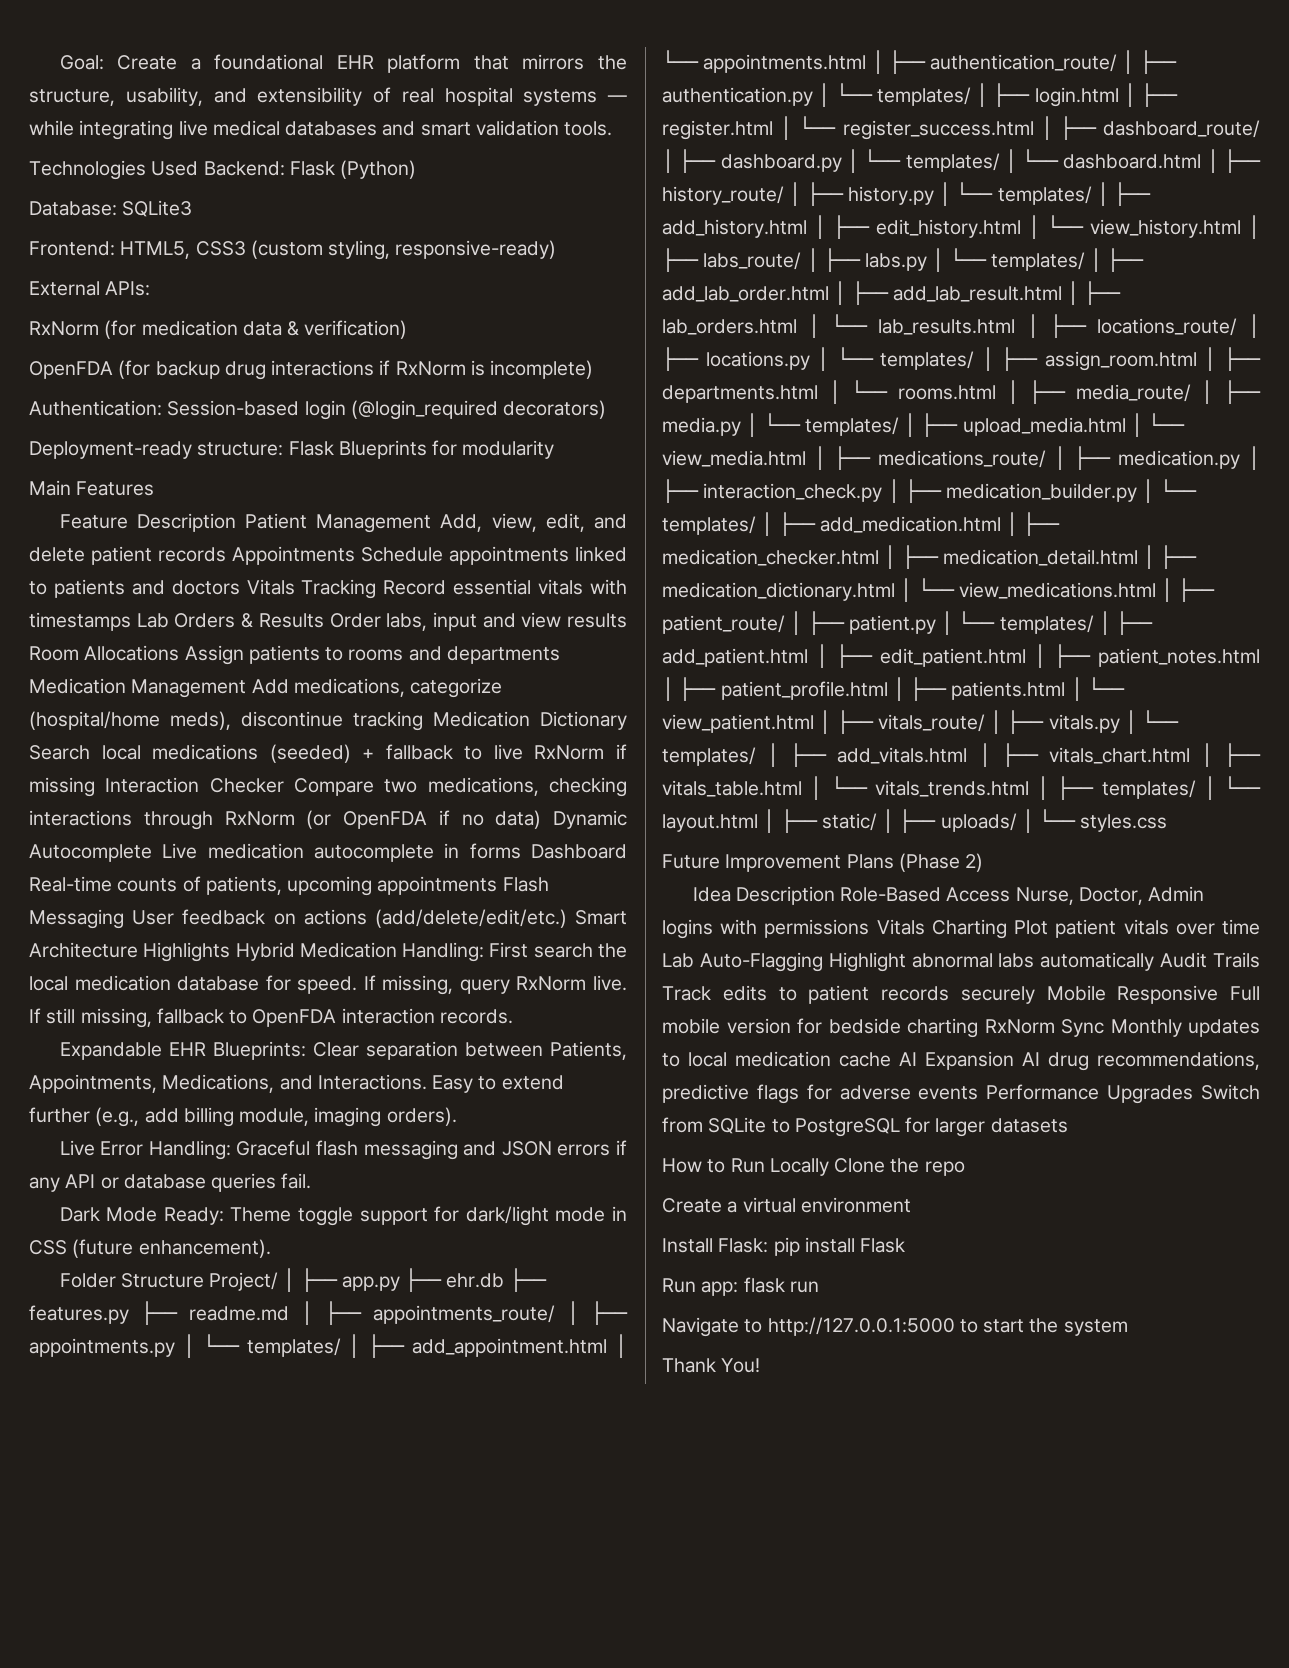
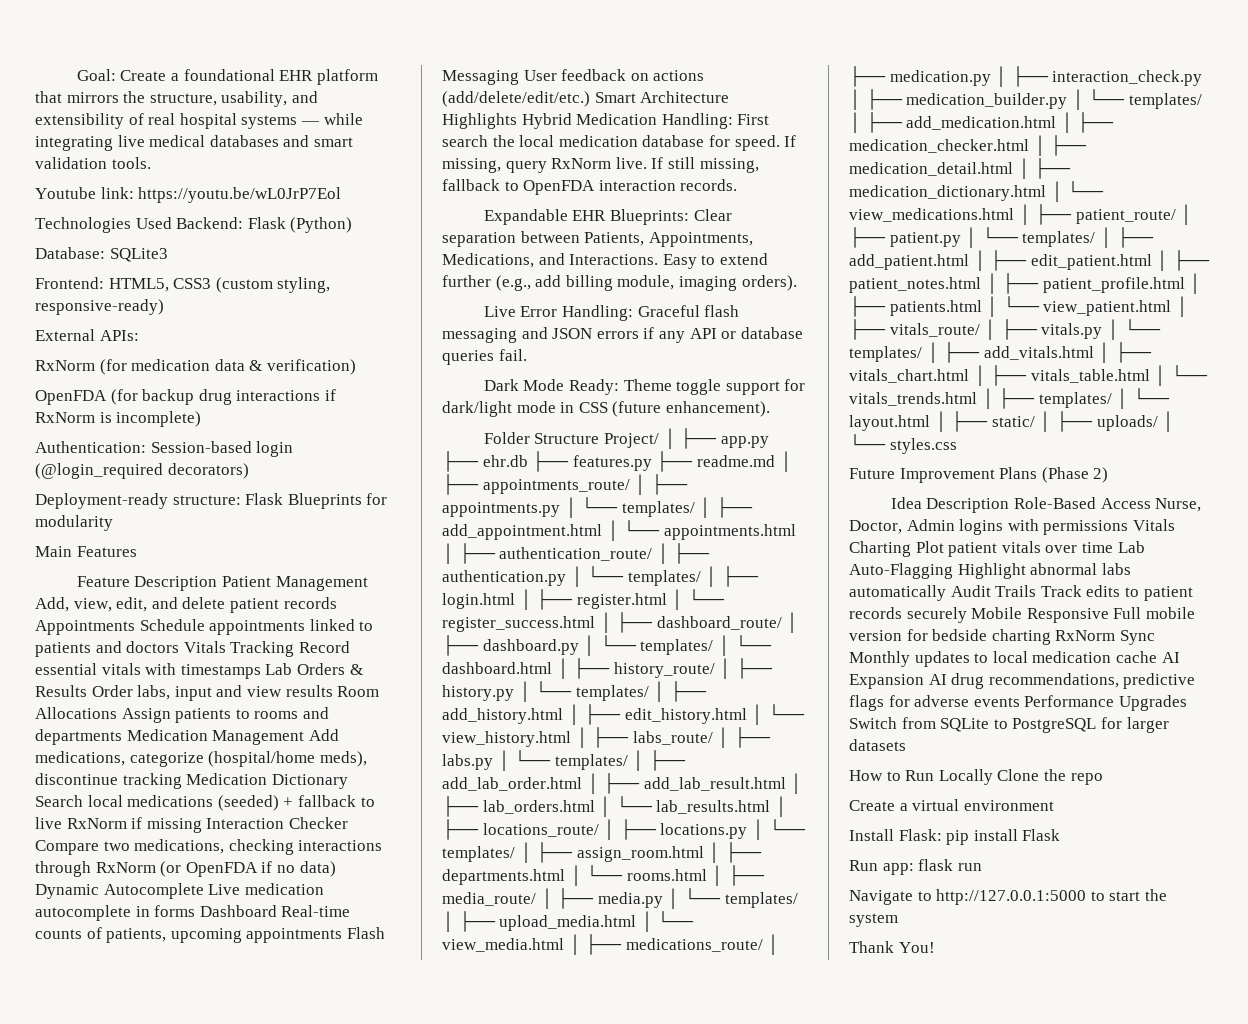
+ Youtube link: https://youtu.be/wL0JrP7Eol

